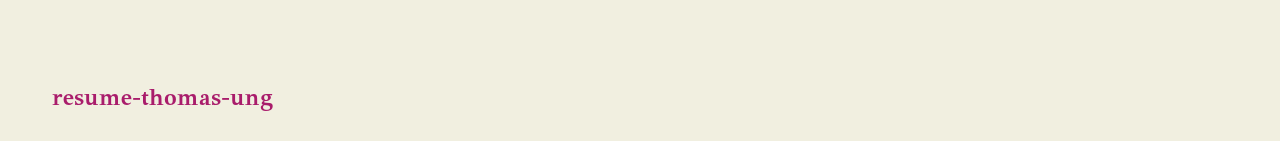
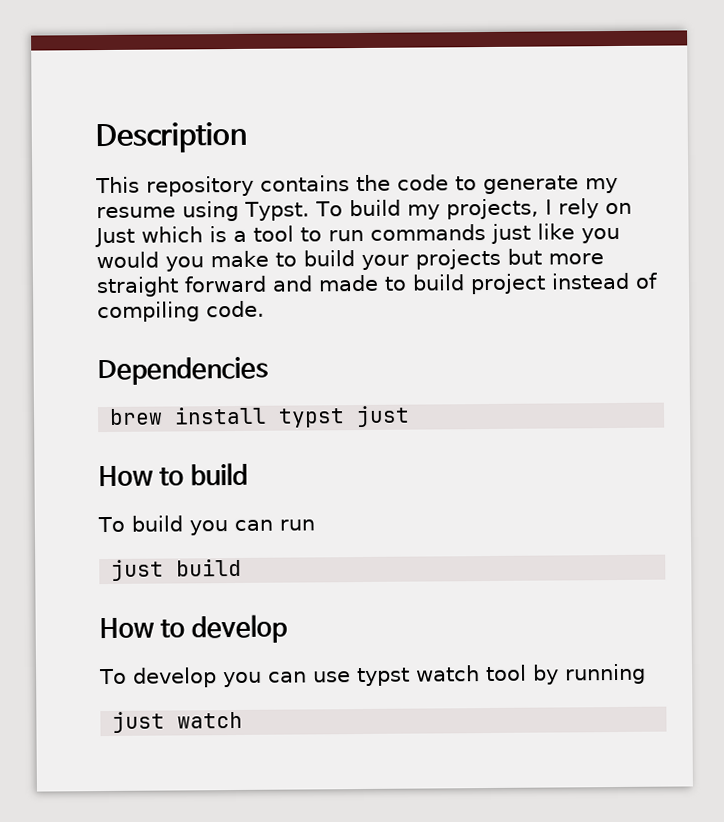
- resume-thomas-ung
+ Description
+ This repository contains the code to generate my resume using Typst. To build my projects, I rely on Just which is a tool to run commands just like you would you make to build your projects but more straight forward and made to build project instead of compiling code.
+ Dependencies
+ brew install typst just
+ How to build
+ To build you can run
+ just build
+ How to develop
+ To develop you can use typst watch tool by running
+ just watch

